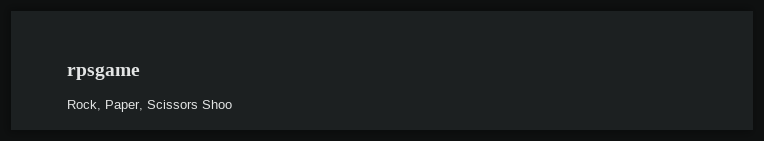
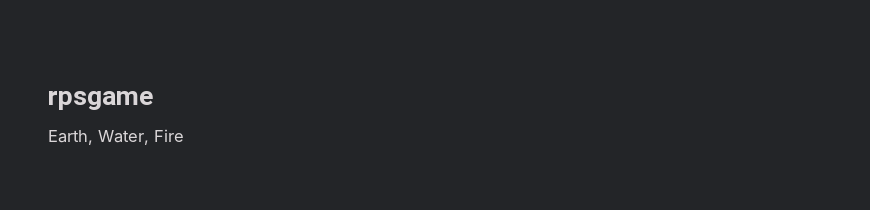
- Rock, Paper, Scissors Shoo
+ Earth, Water, Fire

